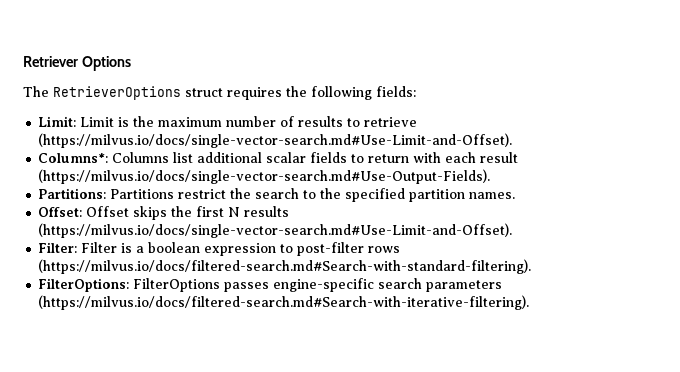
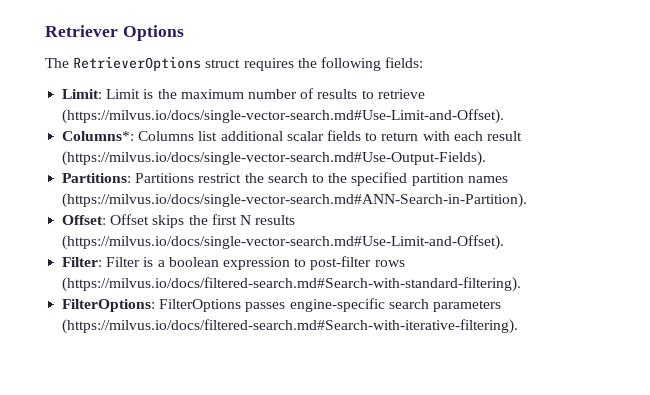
- Partitions: Partitions restrict the search to the specified partition names.
+ Partitions: Partitions restrict the search to the specified partition names (https://milvus.io/docs/single-vector-search.md#ANN-Search-in-Partition).

